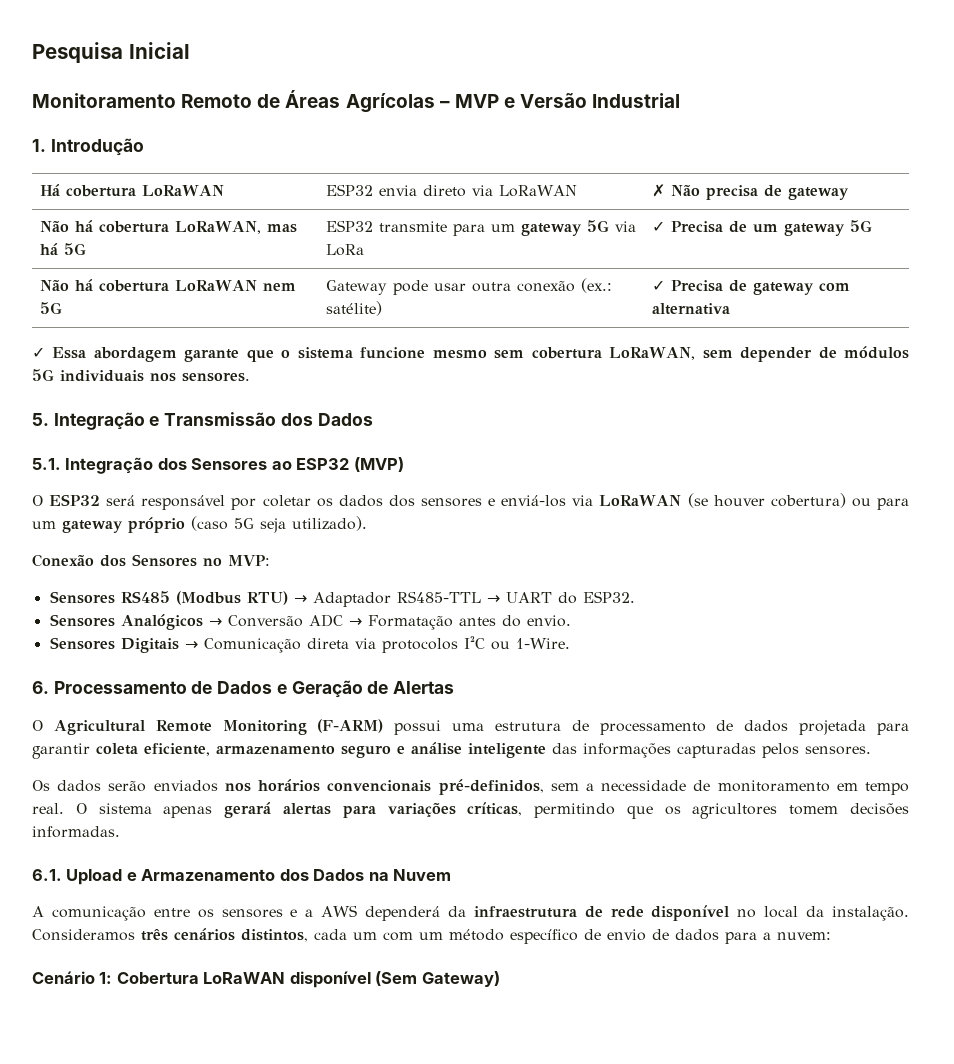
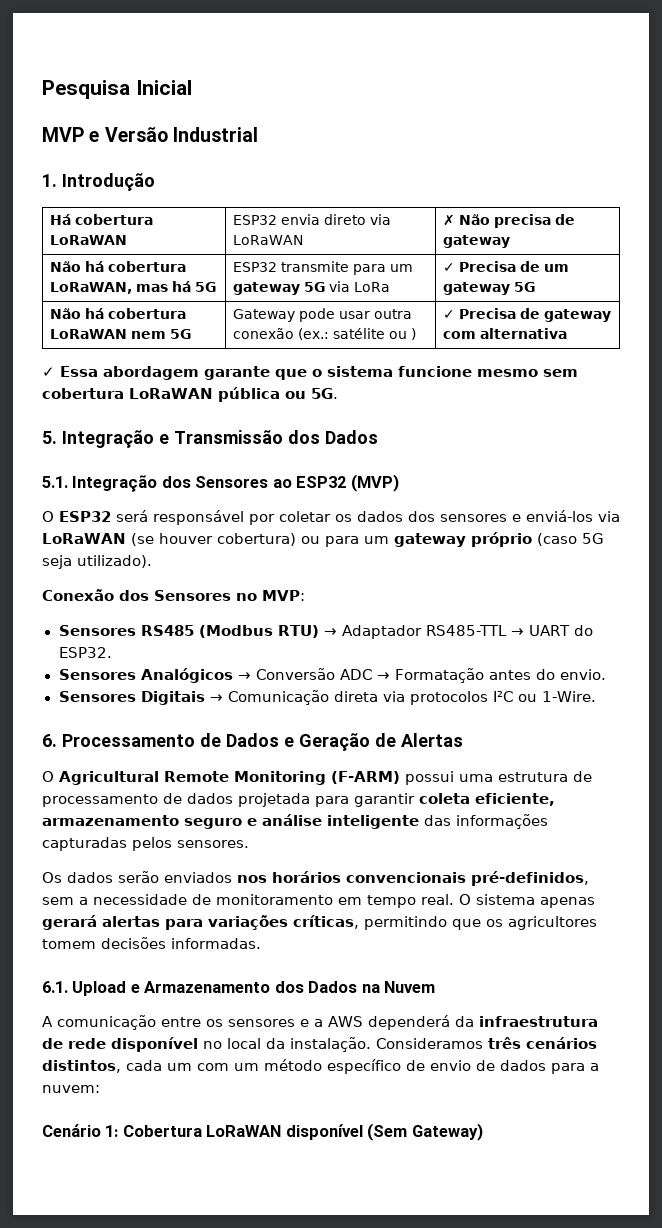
- Monitoramento Remoto de Áreas Agrícolas – MVP e Versão Industrial
+ MVP e Versão Industrial
- Não há cobertura LoRaWAN nem 5G | Gateway pode usar outra conexão (ex.: satélite) | ✓ Precisa de gateway com alternativa
+ Não há cobertura LoRaWAN nem 5G | Gateway pode usar outra conexão (ex.: satélite ou ) | ✓ Precisa de gateway com alternativa
- ✓ Essa abordagem garante que o sistema funcione mesmo sem cobertura LoRaWAN, sem depender de módulos 5G individuais nos sensores.
+ ✓ Essa abordagem garante que o sistema funcione mesmo sem cobertura LoRaWAN pública ou 5G.

